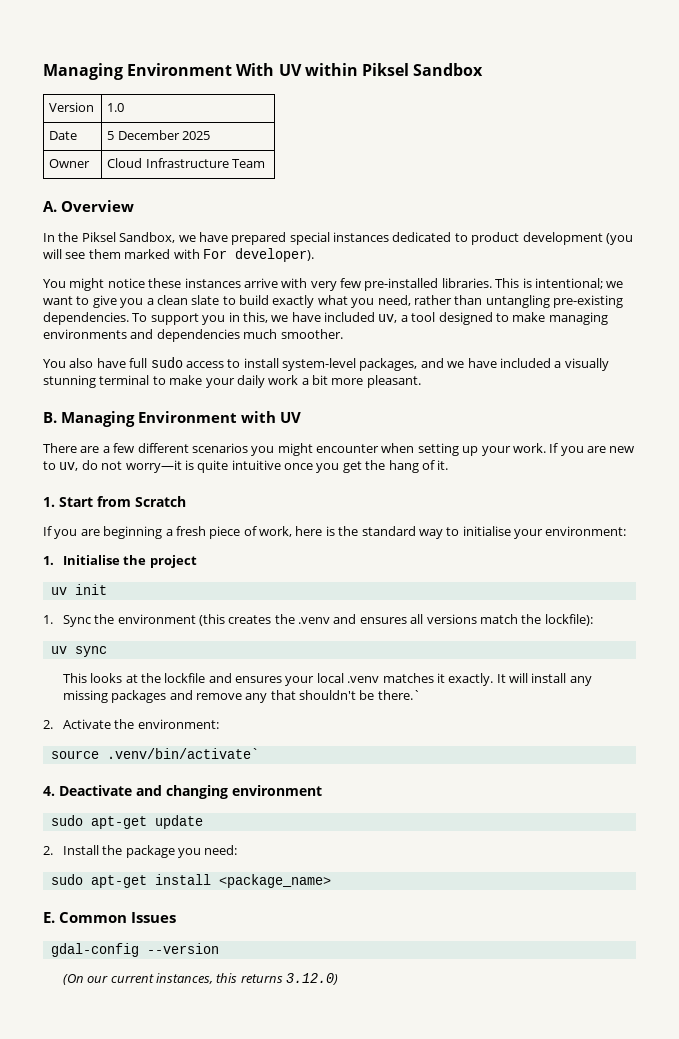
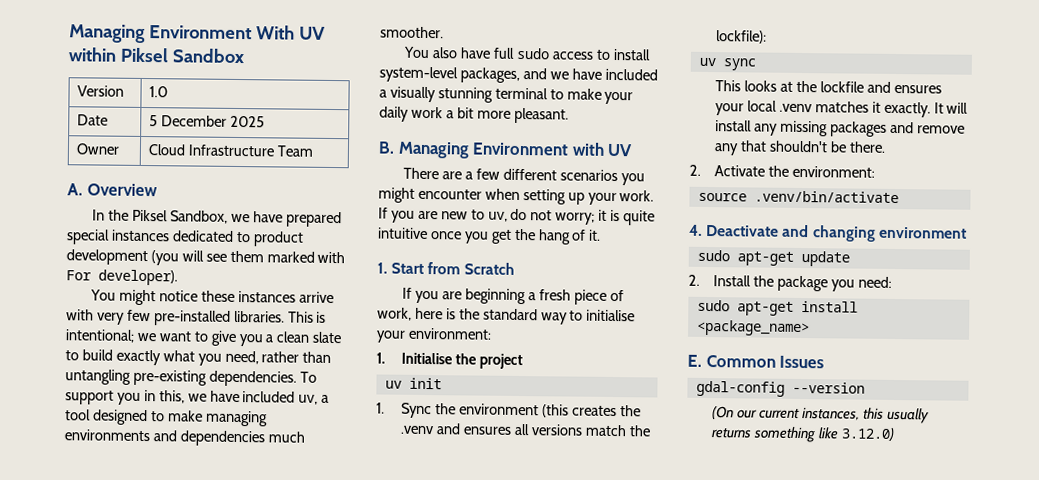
- If you are new to uv, do not worry—it is quite intuitive once you get the hang of it.
+ If you are new to uv, do not worry; it is quite intuitive once you get the hang of it.
- It will install any missing packages and remove any that shouldn't be there.`
+ It will install any missing packages and remove any that shouldn't be there.
- source .venv/bin/activate`
+ source .venv/bin/activate
- (On our current instances, this returns 3.12.0)
+ (On our current instances, this usually returns something like 3.12.0)

